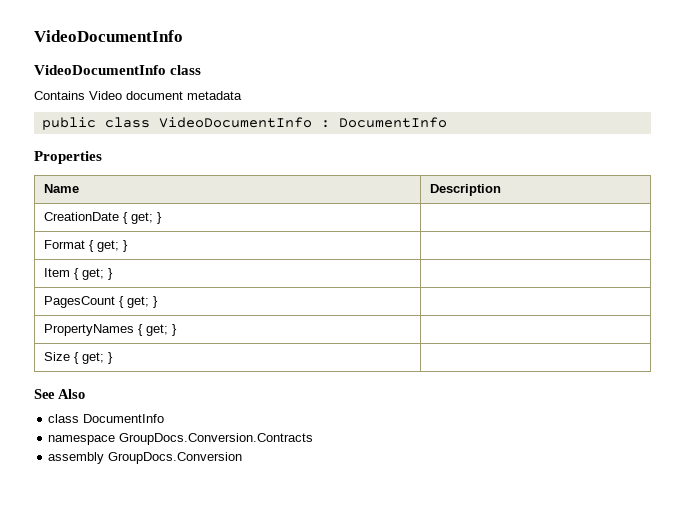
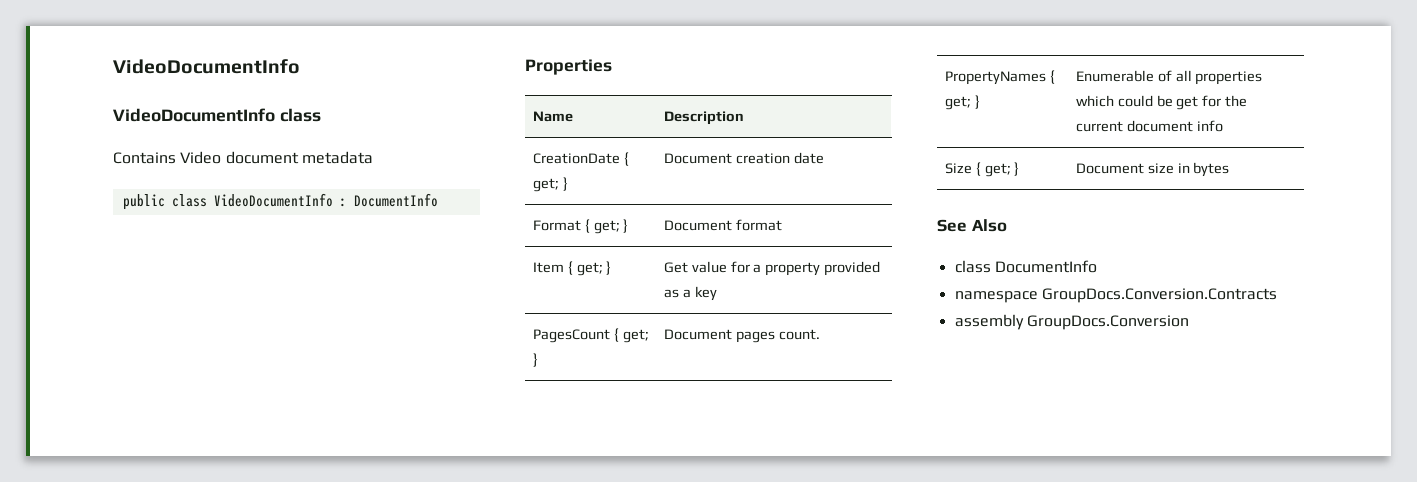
- CreationDate { get; } |
+ CreationDate { get; } | Document creation date
- Format { get; } |
+ Format { get; } | Document format
- Item { get; } |
+ Item { get; } | Get value for a property provided as a key
- PagesCount { get; } |
+ PagesCount { get; } | Document pages count.
- PropertyNames { get; } |
+ PropertyNames { get; } | Enumerable of all properties which could be get for the current document info
- Size { get; } |
+ Size { get; } | Document size in bytes

